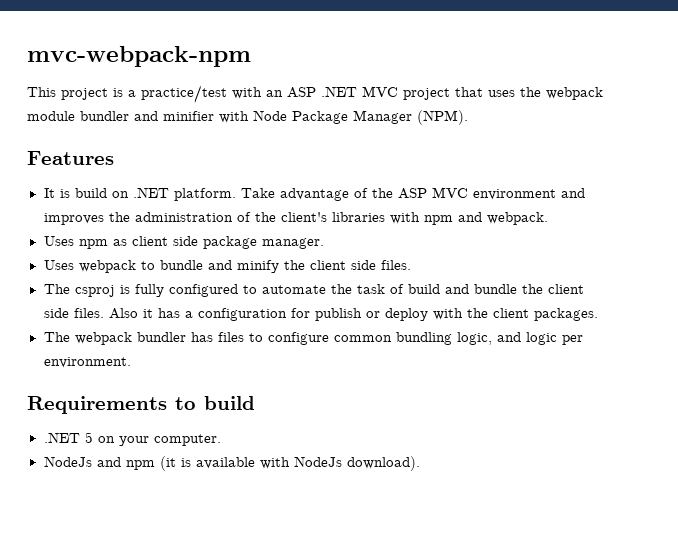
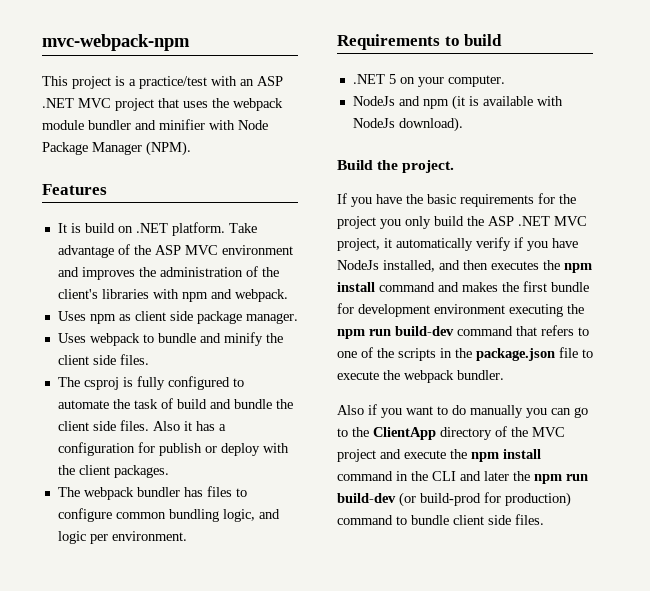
+ Build the project.
+ If you have the basic requirements for the project you only build the ASP .NET MVC project, it automatically verify if you have NodeJs installed, and then executes the npm install command and makes the first bundle for development environment executing the npm run build-dev command that refers to one of the scripts in the package.json file to execute the webpack bundler.
+ Also if you want to do manually you can go to the ClientApp directory of the MVC project and execute the npm install command in the CLI and later the npm run build-dev (or build-prod for production) command to bundle client side files.

